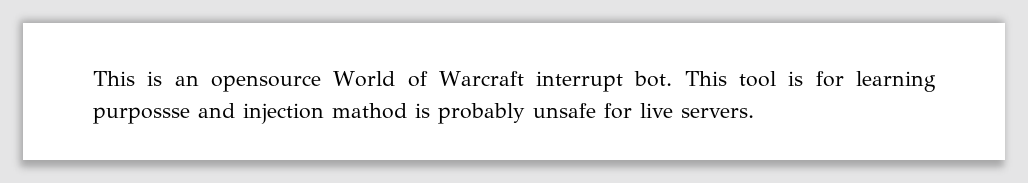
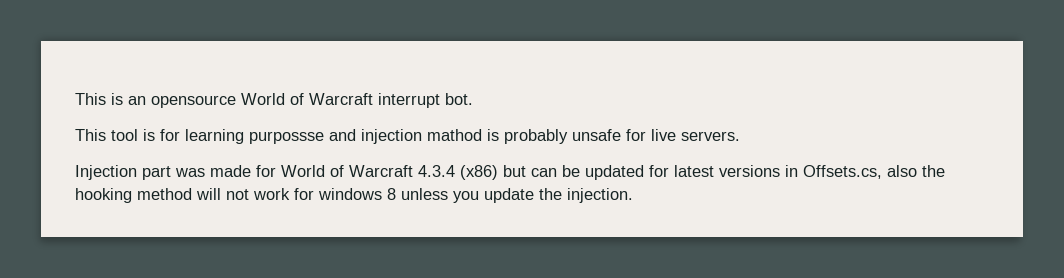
- This is an opensource World of Warcraft interrupt bot. This tool is for learning purpossse and injection mathod is probably unsafe for live servers.
+ This is an opensource World of Warcraft interrupt bot.
+ This tool is for learning purpossse and injection mathod is probably unsafe for live servers.
+ Injection part was made for World of Warcraft 4.3.4 (x86) but can be updated for latest versions in Offsets.cs, also the hooking method will not work for windows 8 unless you update the injection.

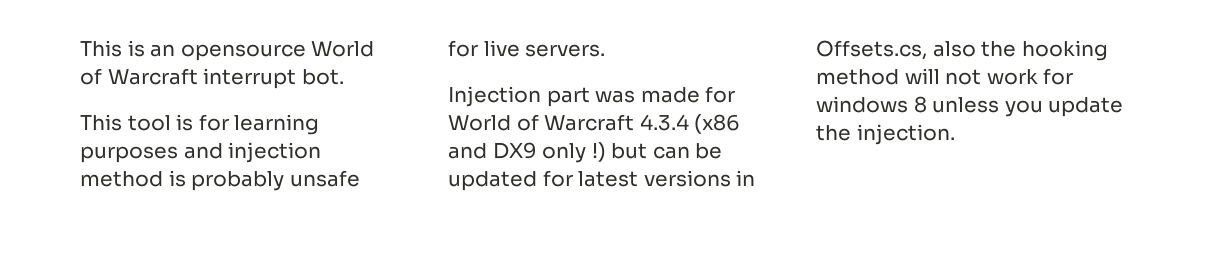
- This tool is for learning purpossse and injection mathod is probably unsafe for live servers.
+ This tool is for learning purposes and injection method is probably unsafe for live servers.
- Injection part was made for World of Warcraft 4.3.4 (x86) but can be updated for latest versions in Offsets.cs, also the hooking method will not work for windows 8 unless you update the injection.
+ Injection part was made for World of Warcraft 4.3.4 (x86 and DX9 only !) but can be updated for latest versions in Offsets.cs, also the hooking method will not work for windows 8 unless you update the injection.

